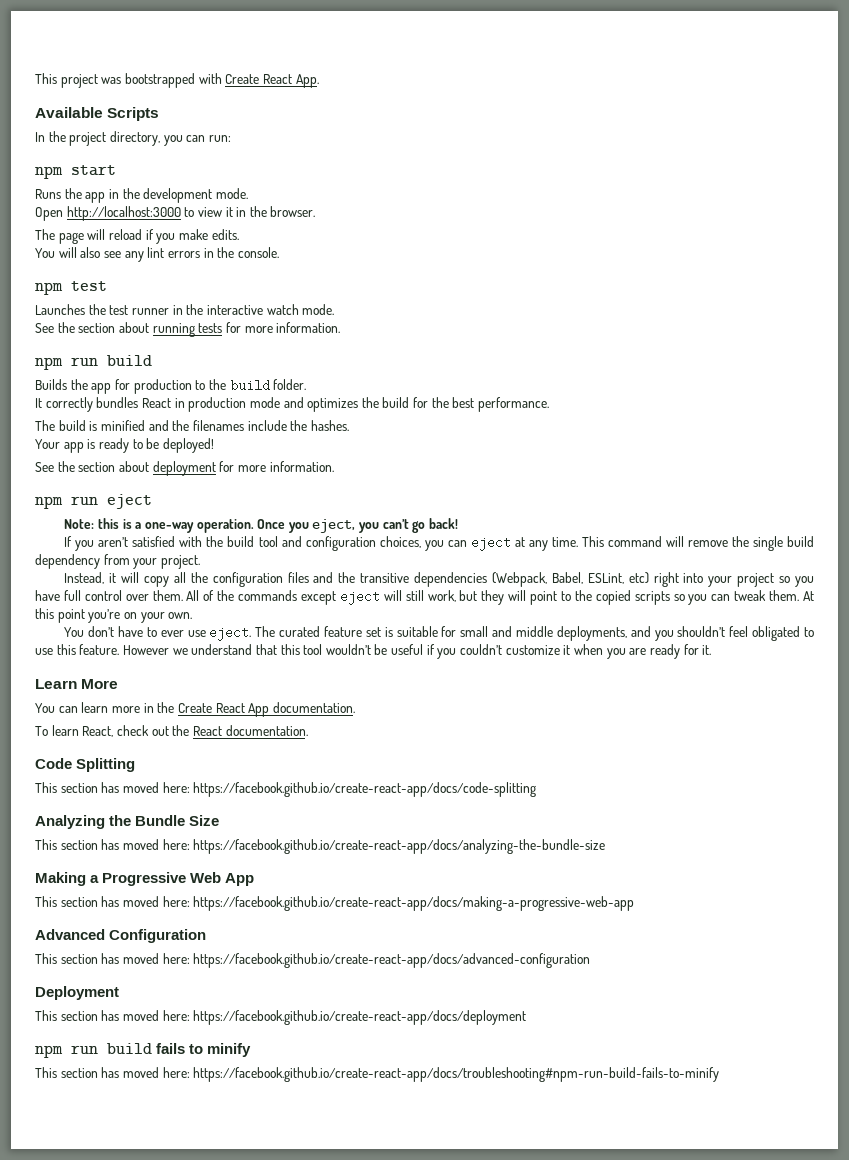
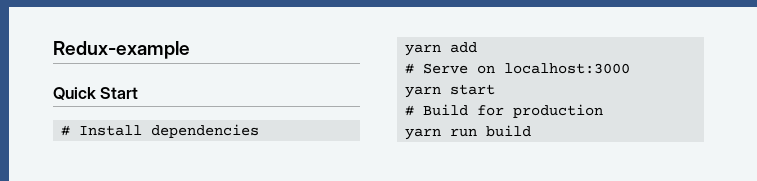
- This project was bootstrapped with Create React App.
- Available Scripts
- In the project directory, you can run:
- npm start
- Runs the app in the development mode.
- Open http://localhost:3000 to view it in the browser.
- The page will reload if you make edits.
- You will also see any lint errors in the console.
- npm test
- Launches the test runner in the interactive watch mode.
- See the section about running tests for more information.
- npm run build
- Builds the app for production to the build folder.
- It correctly bundles React in production mode and optimizes the build for the best performance.
- The build is minified and the filenames include the hashes.
- Your app is ready to be deployed!
- See the section about deployment for more information.
- npm run eject
- Note: this is a one-way operation. Once you eject, you can’t go back!
- If you aren’t satisfied with the build tool and configuration choices, you can eject at any time. This command will remove the single build dependency from your project.
- Instead, it will copy all the configuration files and the transitive dependencies (Webpack, Babel, ESLint, etc) right into your project so you have full control over them. All of the commands except eject will still work, but they will point to the copied scripts so you can tweak them. At this point you’re on your own.
- You don’t have to ever use eject. The curated feature set is suitable for small and middle deployments, and you shouldn’t feel obligated to use this feature. However we understand that this tool wouldn’t be useful if you couldn’t customize it when you are ready for it.
- Learn More
- You can learn more in the Create React App documentation.
- To learn React, check out the React documentation.
- Code Splitting
- This section has moved here: https://facebook.github.io/create-react-app/docs/code-splitting
- Analyzing the Bundle Size
- This section has moved here: https://facebook.github.io/create-react-app/docs/analyzing-the-bundle-size
- Making a Progressive Web App
- This section has moved here: https://facebook.github.io/create-react-app/docs/making-a-progressive-web-app
- Advanced Configuration
- This section has moved here: https://facebook.github.io/create-react-app/docs/advanced-configuration
- Deployment
- This section has moved here: https://facebook.github.io/create-react-app/docs/deployment
- npm run build fails to minify
- This section has moved here: https://facebook.github.io/create-react-app/docs/troubleshooting#npm-run-build-fails-to-minify
+ Redux-example
+ Quick Start
+ # Install dependencies
+ yarn add
+ # Serve on localhost:3000
+ yarn start
+ # Build for production
+ yarn run build

